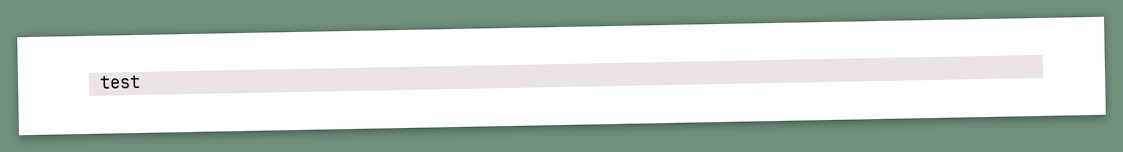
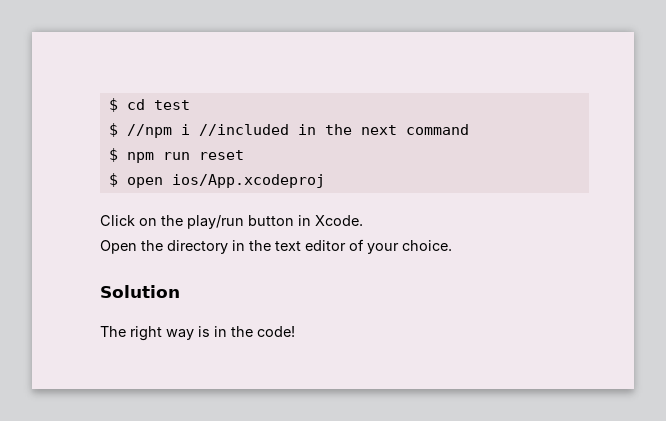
- test
+ $ cd test
+ $ //npm i //included in the next command
+ $ npm run reset
+ $ open ios/App.xcodeproj
+ Click on the play/run button in Xcode.
+ Open the directory in the text editor of your choice.
+ Solution
+ The right way is in the code!

